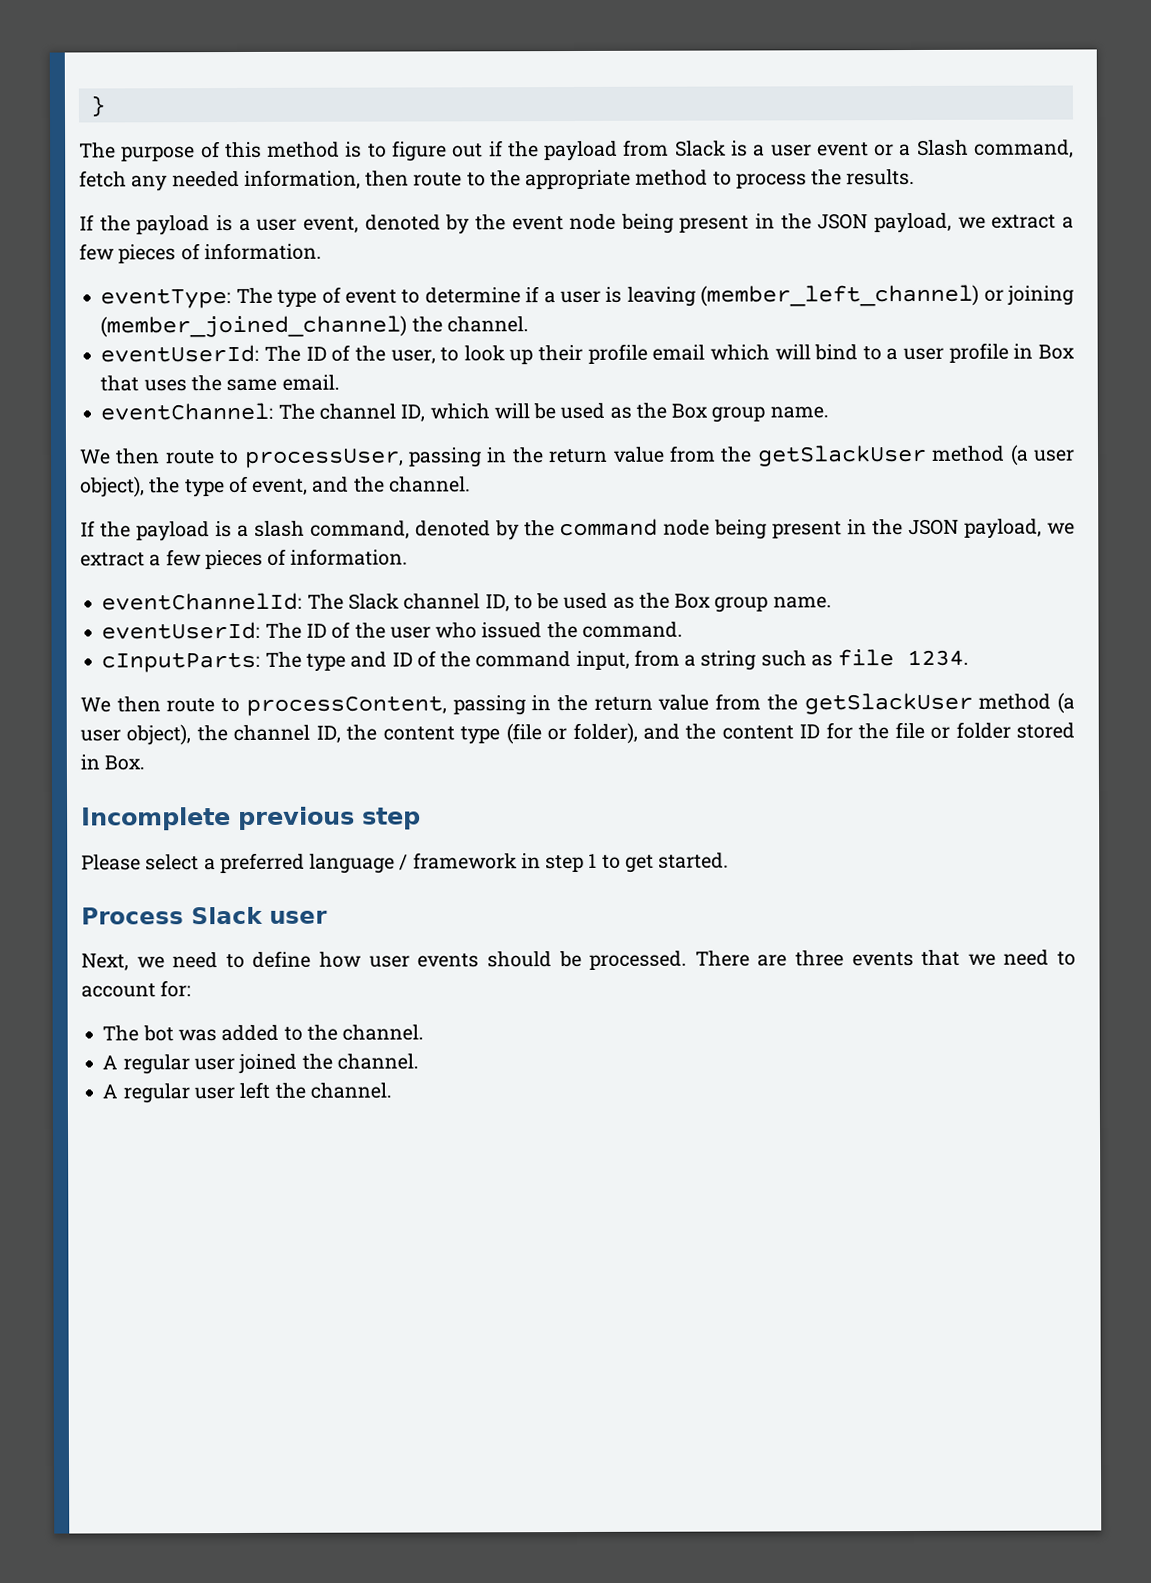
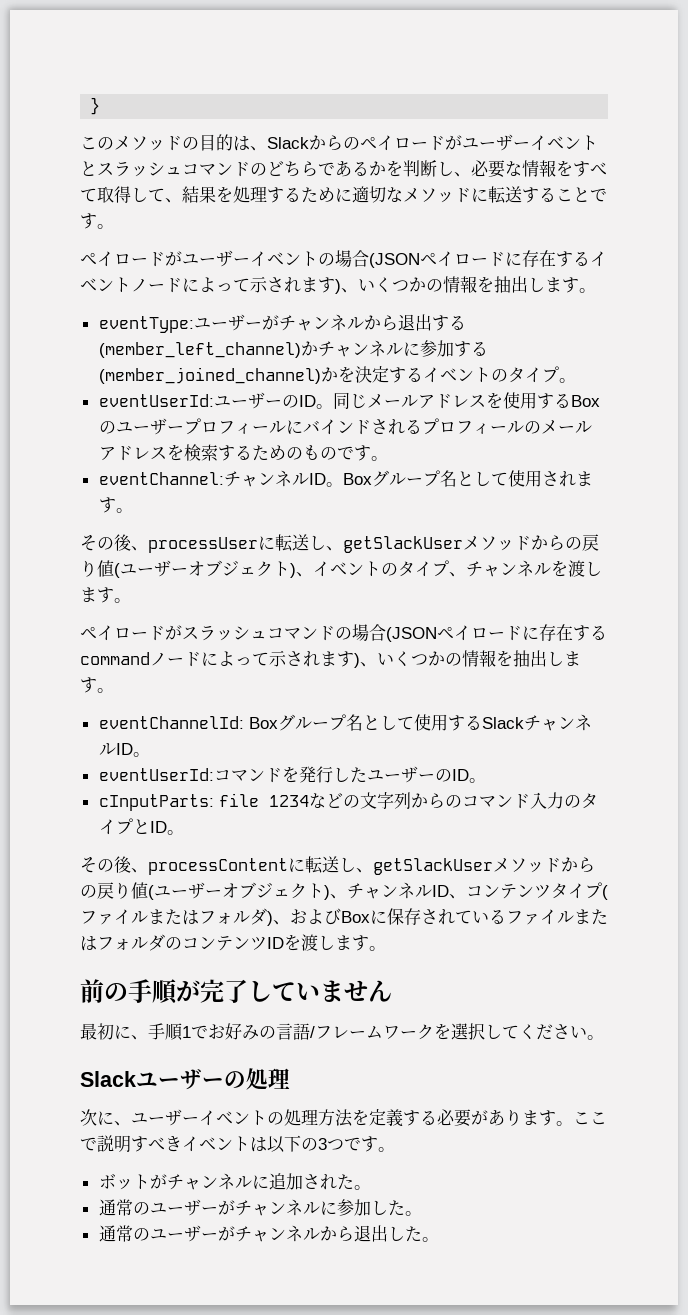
- The purpose of this method is to figure out if the payload from Slack is a user event or a Slash command, fetch any needed information, then route to the appropriate method to process the results.
- If the payload is a user event, denoted by the event node being present in the JSON payload, we extract a few pieces of information.
- eventType: The type of event to determine if a user is leaving (member_left_channel) or joining (member_joined_channel) the channel.
- eventUserId: The ID of the user, to look up their profile email which will bind to a user profile in Box that uses the same email.
- eventChannel: The channel ID, which will be used as the Box group name.
- We then route to processUser, passing in the return value from the getSlackUser method (a user object), the type of event, and the channel.
- If the payload is a slash command, denoted by the command node being present in the JSON payload, we extract a few pieces of information.
- eventChannelId: The Slack channel ID, to be used as the Box group name.
- eventUserId: The ID of the user who issued the command.
- cInputParts: The type and ID of the command input, from a string such as file 1234.
- We then route to processContent, passing in the return value from the getSlackUser method (a user object), the channel ID, the content type (file or folder), and the content ID for the file or folder stored in Box.
- Incomplete previous step
- Please select a preferred language / framework in step 1 to get started.
- Process Slack user
- Next, we need to define how user events should be processed. There are three events that we need to account for:
- The bot was added to the channel.
- A regular user joined the channel.
- A regular user left the channel.
+ このメソッドの目的は、Slackからのペイロードがユーザーイベントとスラッシュコマンドのどちらであるかを判断し、必要な情報をすべて取得して、結果を処理するために適切なメソッドに転送することです。
+ ペイロードがユーザーイベントの場合(JSONペイロードに存在するイベントノードによって示されます)、いくつかの情報を抽出します。
+ eventType:ユーザーがチャンネルから退出する(member_left_channel)かチャンネルに参加する(member_joined_channel)かを決定するイベントのタイプ。
+ eventUserId:ユーザーのID。同じメールアドレスを使用するBoxのユーザープロフィールにバインドされるプロフィールのメールアドレスを検索するためのものです。
+ eventChannel:チャンネルID。Boxグループ名として使用されます。
+ その後、processUserに転送し、getSlackUserメソッドからの戻り値(ユーザーオブジェクト)、イベントのタイプ、チャンネルを渡します。
+ ペイロードがスラッシュコマンドの場合(JSONペイロードに存在するcommandノードによって示されます)、いくつかの情報を抽出します。
+ eventChannelId: Boxグループ名として使用するSlackチャンネルID。
+ eventUserId:コマンドを発行したユーザーのID。
+ cInputParts: file 1234などの文字列からのコマンド入力のタイプとID。
+ その後、processContentに転送し、getSlackUserメソッドからの戻り値(ユーザーオブジェクト)、チャンネルID、コンテンツタイプ(ファイルまたはフォルダ)、およびBoxに保存されているファイルまたはフォルダのコンテンツIDを渡します。
+ 前の手順が完了していません
+ 最初に、手順1でお好みの言語/フレームワークを選択してください。
+ Slackユーザーの処理
+ 次に、ユーザーイベントの処理方法を定義する必要があります。ここで説明すべきイベントは以下の3つです。
+ ボットがチャンネルに追加された。
+ 通常のユーザーがチャンネルに参加した。
+ 通常のユーザーがチャンネルから退出した。

